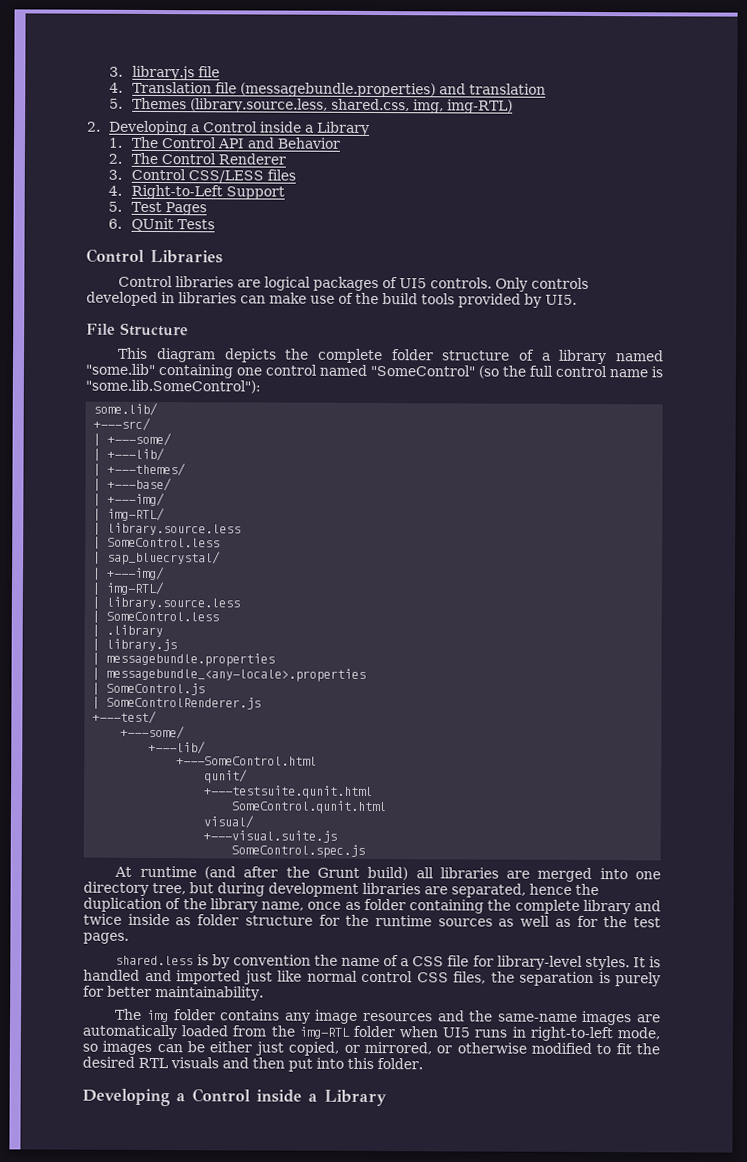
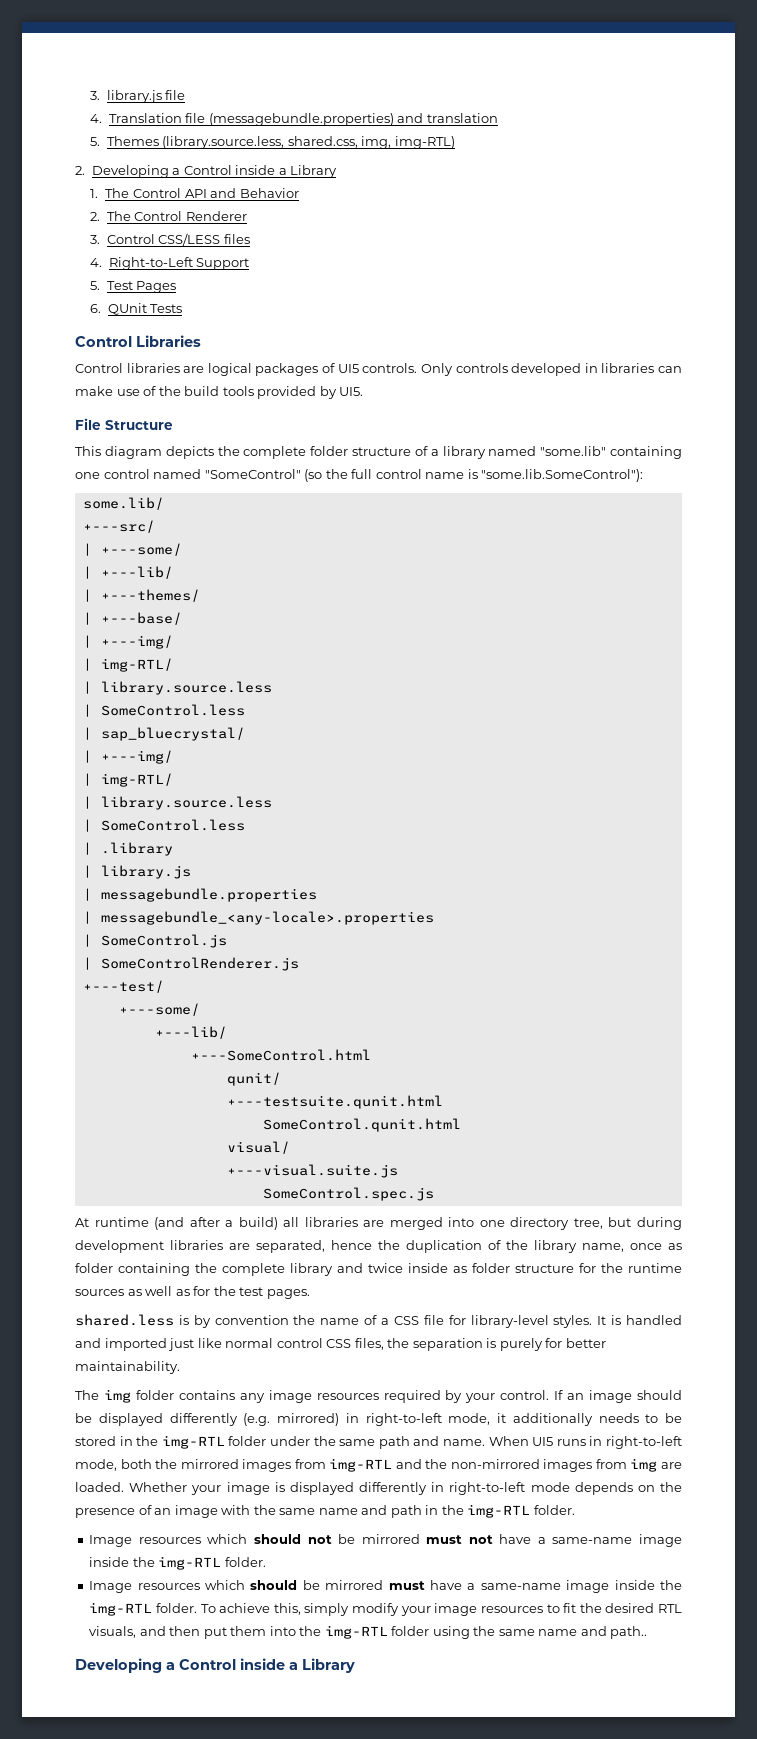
- At runtime (and after the Grunt build) all libraries are merged into one directory tree, but during development libraries are separated, hence the duplication of the library name, once as folder containing the complete library and twice inside as folder structure for the runtime sources as well as for the test pages.
+ At runtime (and after a build) all libraries are merged into one directory tree, but during development libraries are separated, hence the duplication of the library name, once as folder containing the complete library and twice inside as folder structure for the runtime sources as well as for the test pages.
- The img folder contains any image resources and the same-name images are automatically loaded from the img-RTL folder when UI5 runs in right-to-left mode, so images can be either just copied, or mirrored, or otherwise modified to fit the desired RTL visuals and then put into this folder.
+ The img folder contains any image resources required by your control. If an image should be displayed differently (e.g. mirrored) in right-to-left mode, it additionally needs to be stored in the img-RTL folder under the same path and name. When UI5 runs in right-to-left mode, both the mirrored images from img-RTL and the non-mirrored images from img are loaded. Whether your image is displayed differently in right-to-left mode depends on the presence of an image with the same name and path in the img-RTL folder.
+ Image resources which should not be mirrored must not have a same-name image inside the img-RTL folder.
+ Image resources which should be mirrored must have a same-name image inside the img-RTL folder. To achieve this, simply modify your image resources to fit the desired RTL visuals, and then put them into the img-RTL folder using the same name and path..

